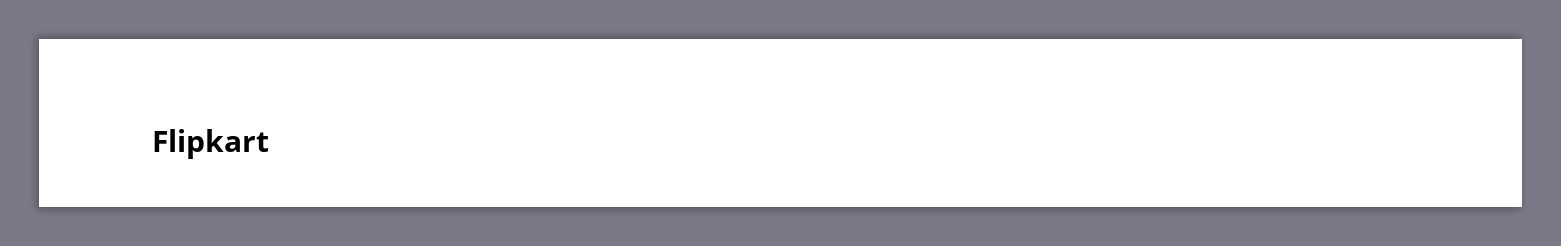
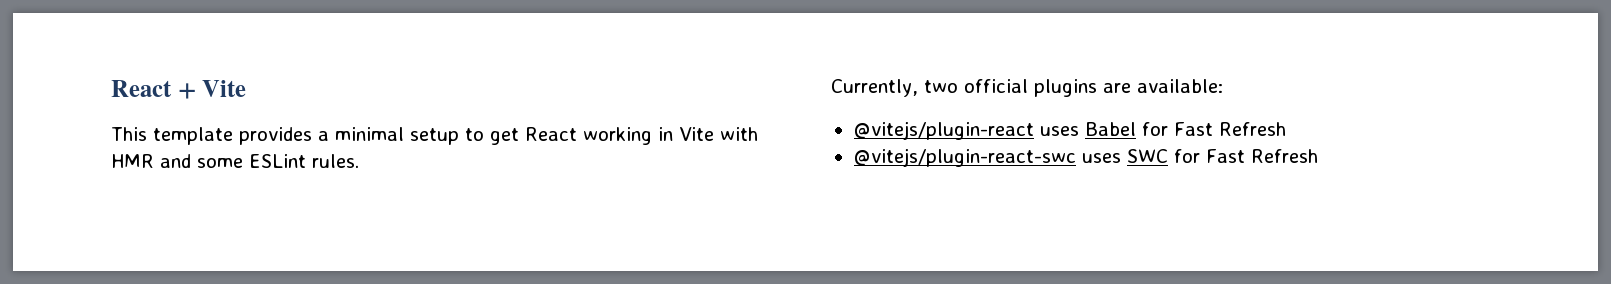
- Flipkart
+ React + Vite
+ This template provides a minimal setup to get React working in Vite with HMR and some ESLint rules.
+ Currently, two official plugins are available:
+ @vitejs/plugin-react uses Babel for Fast Refresh
+ @vitejs/plugin-react-swc uses SWC for Fast Refresh

